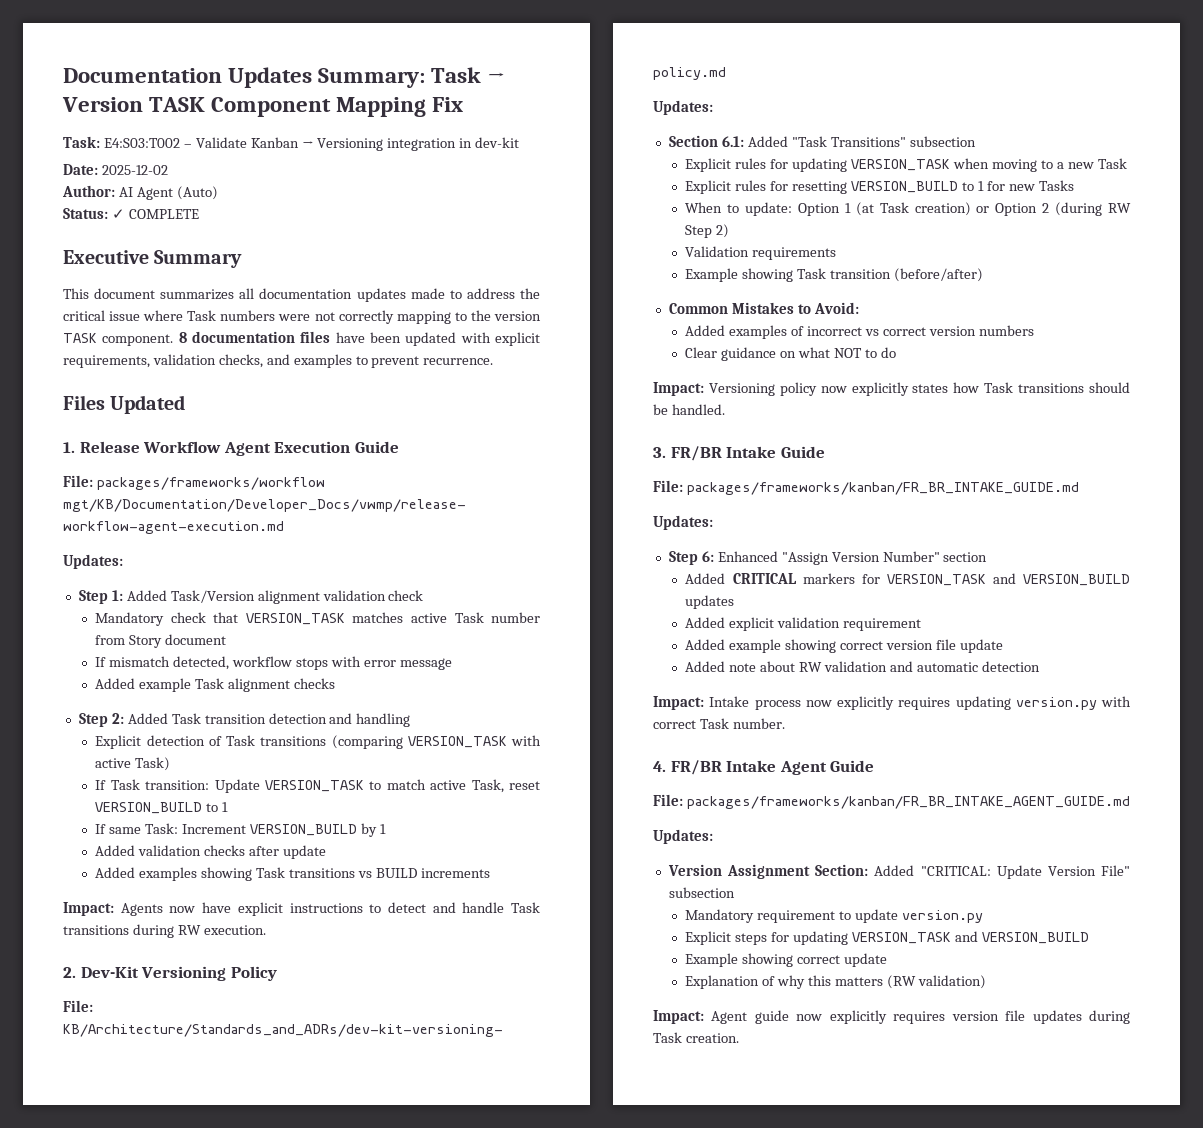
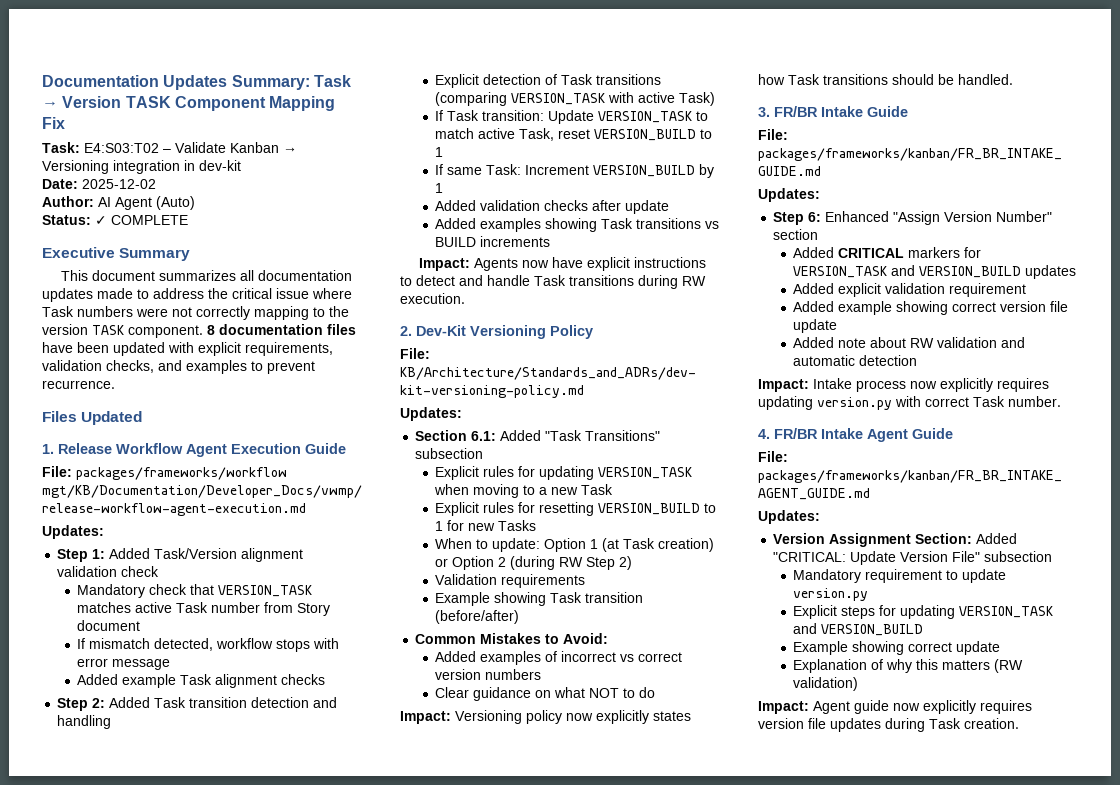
- Task: E4:S03:T002 – Validate Kanban → Versioning integration in dev-kit
+ Task: E4:S03:T02 – Validate Kanban → Versioning integration in dev-kit

